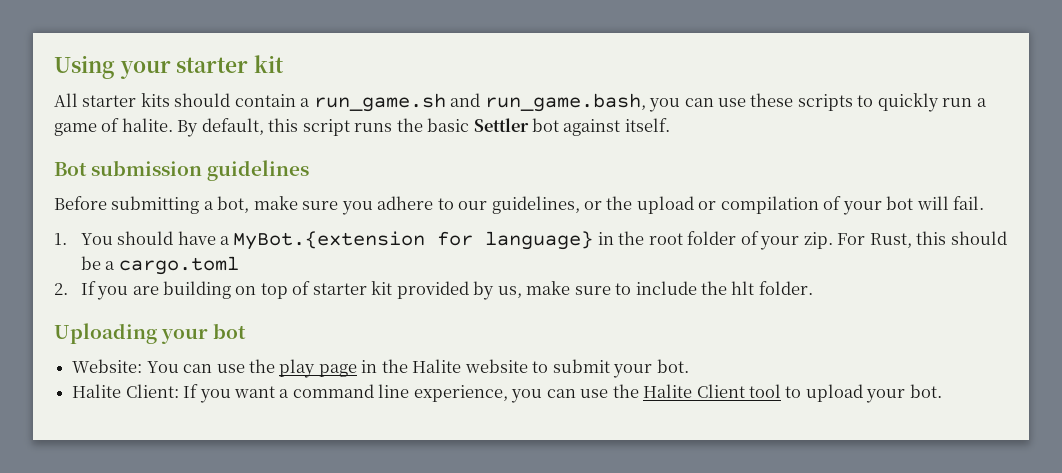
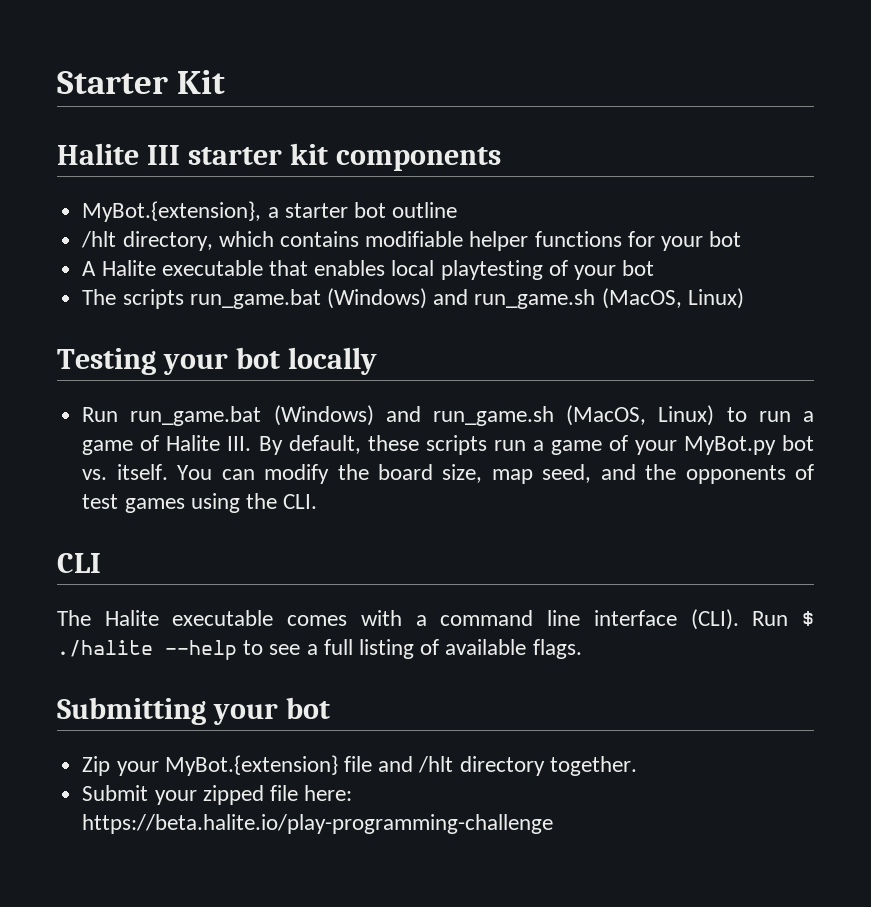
- Using your starter kit
- All starter kits should contain a run_game.sh and run_game.bash, you can use these scripts to quickly run a game of halite. By default, this script runs the basic Settler bot against itself.
- Bot submission guidelines
- Before submitting a bot, make sure you adhere to our guidelines, or the upload or compilation of your bot will fail.
- 1. You should have a MyBot.{extension for language} in the root folder of your zip. For Rust, this should be a cargo.toml
- 2. If you are building on top of starter kit provided by us, make sure to include the hlt folder.
- Uploading your bot
- Website: You can use the play page in the Halite website to submit your bot.
- Halite Client: If you want a command line experience, you can use the Halite Client tool to upload your bot.
+ Starter Kit
+ Halite III starter kit components
+ MyBot.{extension}, a starter bot outline
+ /hlt directory, which contains modifiable helper functions for your bot
+ A Halite executable that enables local playtesting of your bot
+ The scripts run_game.bat (Windows) and run_game.sh (MacOS, Linux)
+ Testing your bot locally
+ Run run_game.bat (Windows) and run_game.sh (MacOS, Linux) to run a game of Halite III. By default, these scripts run a game of your MyBot.py bot vs. itself. You can modify the board size, map seed, and the opponents of test games using the CLI.
+ CLI
+ The Halite executable comes with a command line interface (CLI). Run $ ./halite --help to see a full listing of available flags.
+ Submitting your bot
+ Zip your MyBot.{extension} file and /hlt directory together.
+ Submit your zipped file here: https://beta.halite.io/play-programming-challenge

